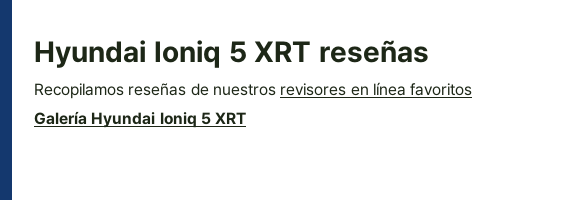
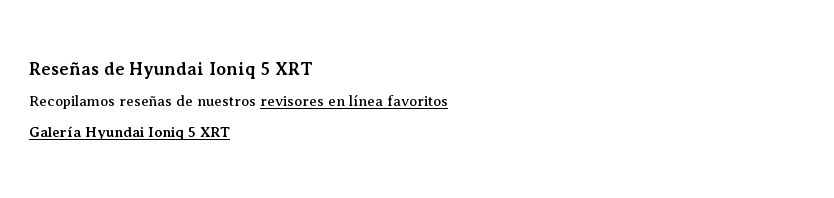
- Hyundai Ioniq 5 XRT reseñas
+ Reseñas de Hyundai Ioniq 5 XRT

